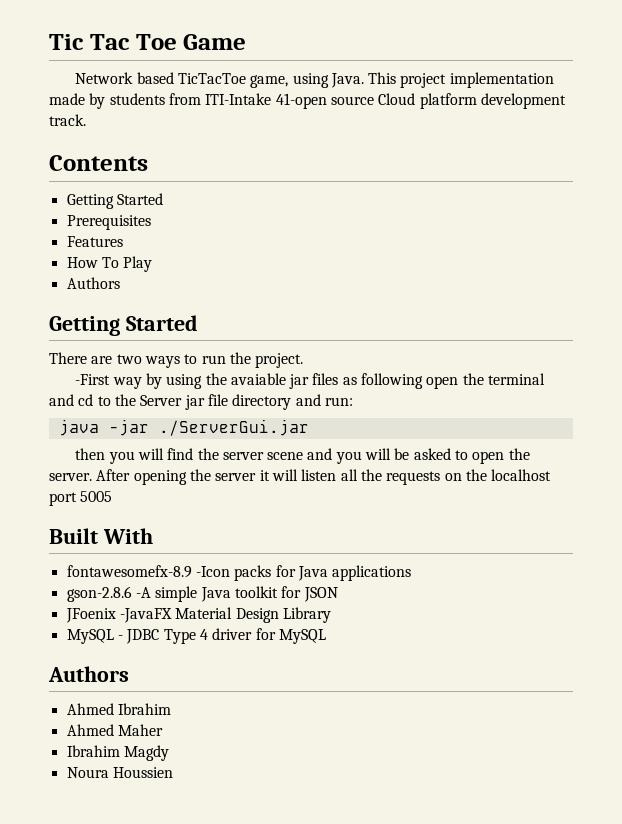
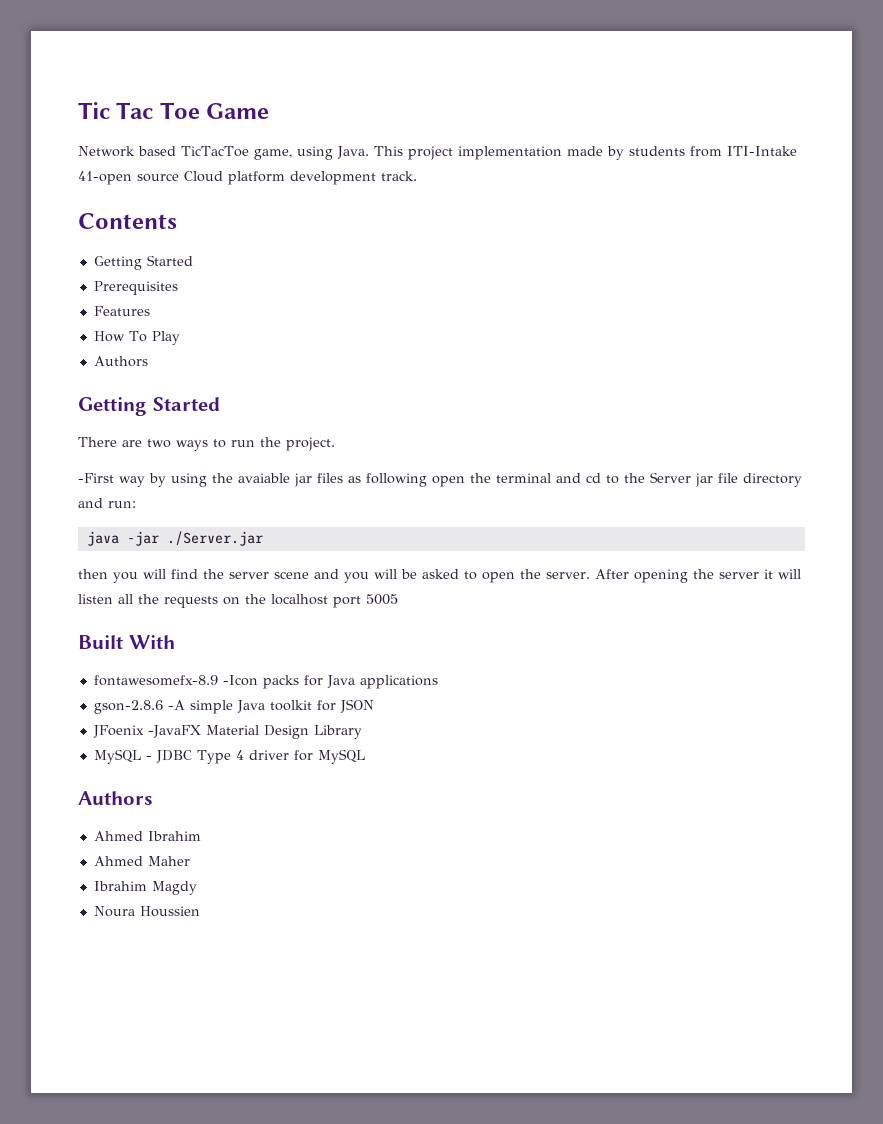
- java -jar ./ServerGui.jar
+ java -jar ./Server.jar

